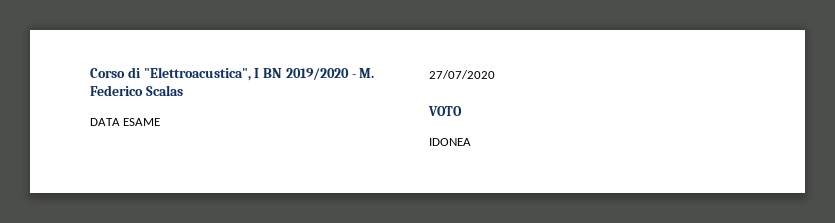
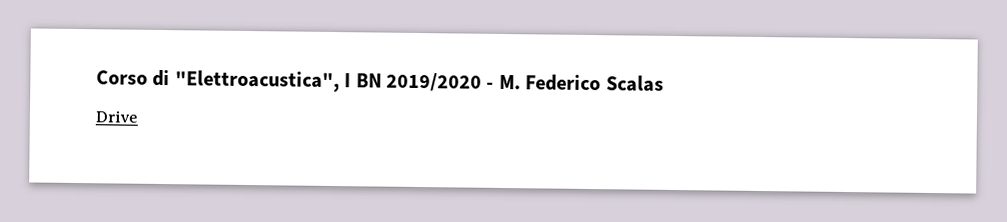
- DATA ESAME
- 27/07/2020
- VOTO
- IDONEA
+ Drive

